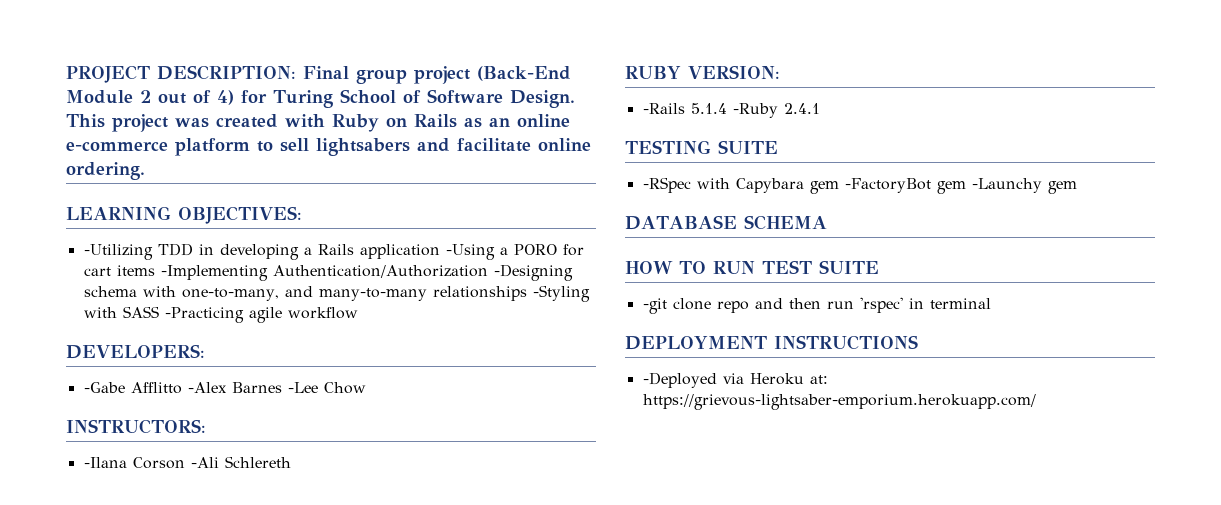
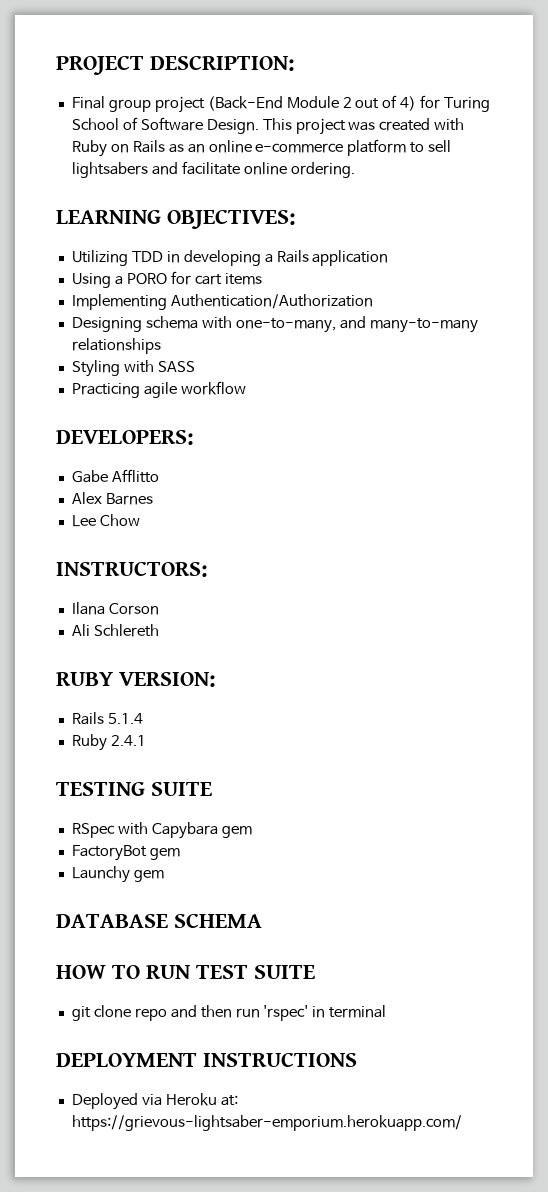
- PROJECT DESCRIPTION: Final group project (Back-End Module 2 out of 4) for Turing School of Software Design.
+ PROJECT DESCRIPTION:
+ Final group project (Back-End Module 2 out of 4) for Turing School of Software Design.
- -Utilizing TDD in developing a Rails application -Using a PORO for cart items -Implementing Authentication/Authorization -Designing schema with one-to-many, and many-to-many relationships -Styling with SASS -Practicing agile workflow
+ Utilizing TDD in developing a Rails application
+ Using a PORO for cart items
+ Implementing Authentication/Authorization
+ Designing schema with one-to-many, and many-to-many relationships
+ Styling with SASS
+ Practicing agile workflow
- -Gabe Afflitto -Alex Barnes -Lee Chow
+ Gabe Afflitto
+ Alex Barnes
+ Lee Chow
- -Ilana Corson -Ali Schlereth
+ Ilana Corson
+ Ali Schlereth
- -Rails 5.1.4 -Ruby 2.4.1
+ Rails 5.1.4
+ Ruby 2.4.1
- -RSpec with Capybara gem -FactoryBot gem -Launchy gem
+ RSpec with Capybara gem
+ FactoryBot gem
+ Launchy gem
- -git clone repo and then run 'rspec' in terminal
+ git clone repo and then run 'rspec' in terminal
- -Deployed via Heroku at: https://grievous-lightsaber-emporium.herokuapp.com/
+ Deployed via Heroku at: https://grievous-lightsaber-emporium.herokuapp.com/

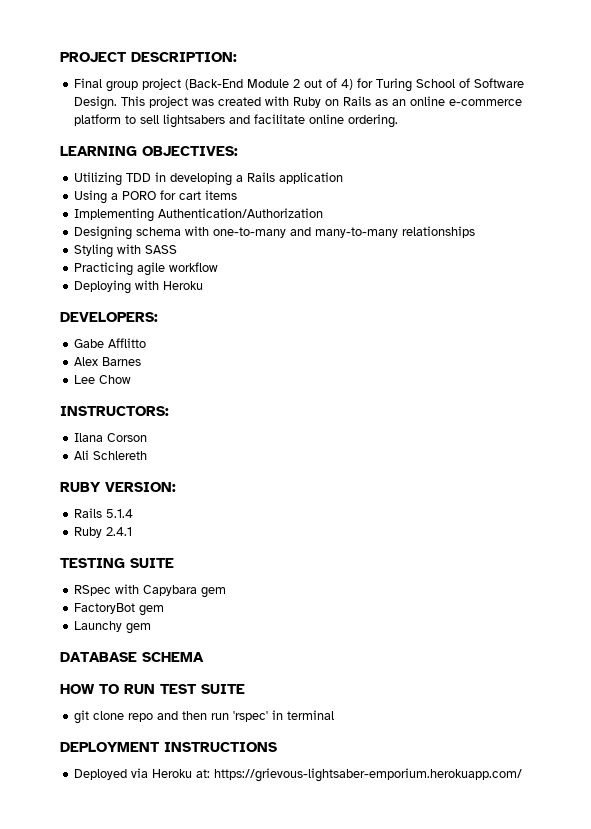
- Designing schema with one-to-many, and many-to-many relationships
+ Designing schema with one-to-many and many-to-many relationships
+ Deploying with Heroku

